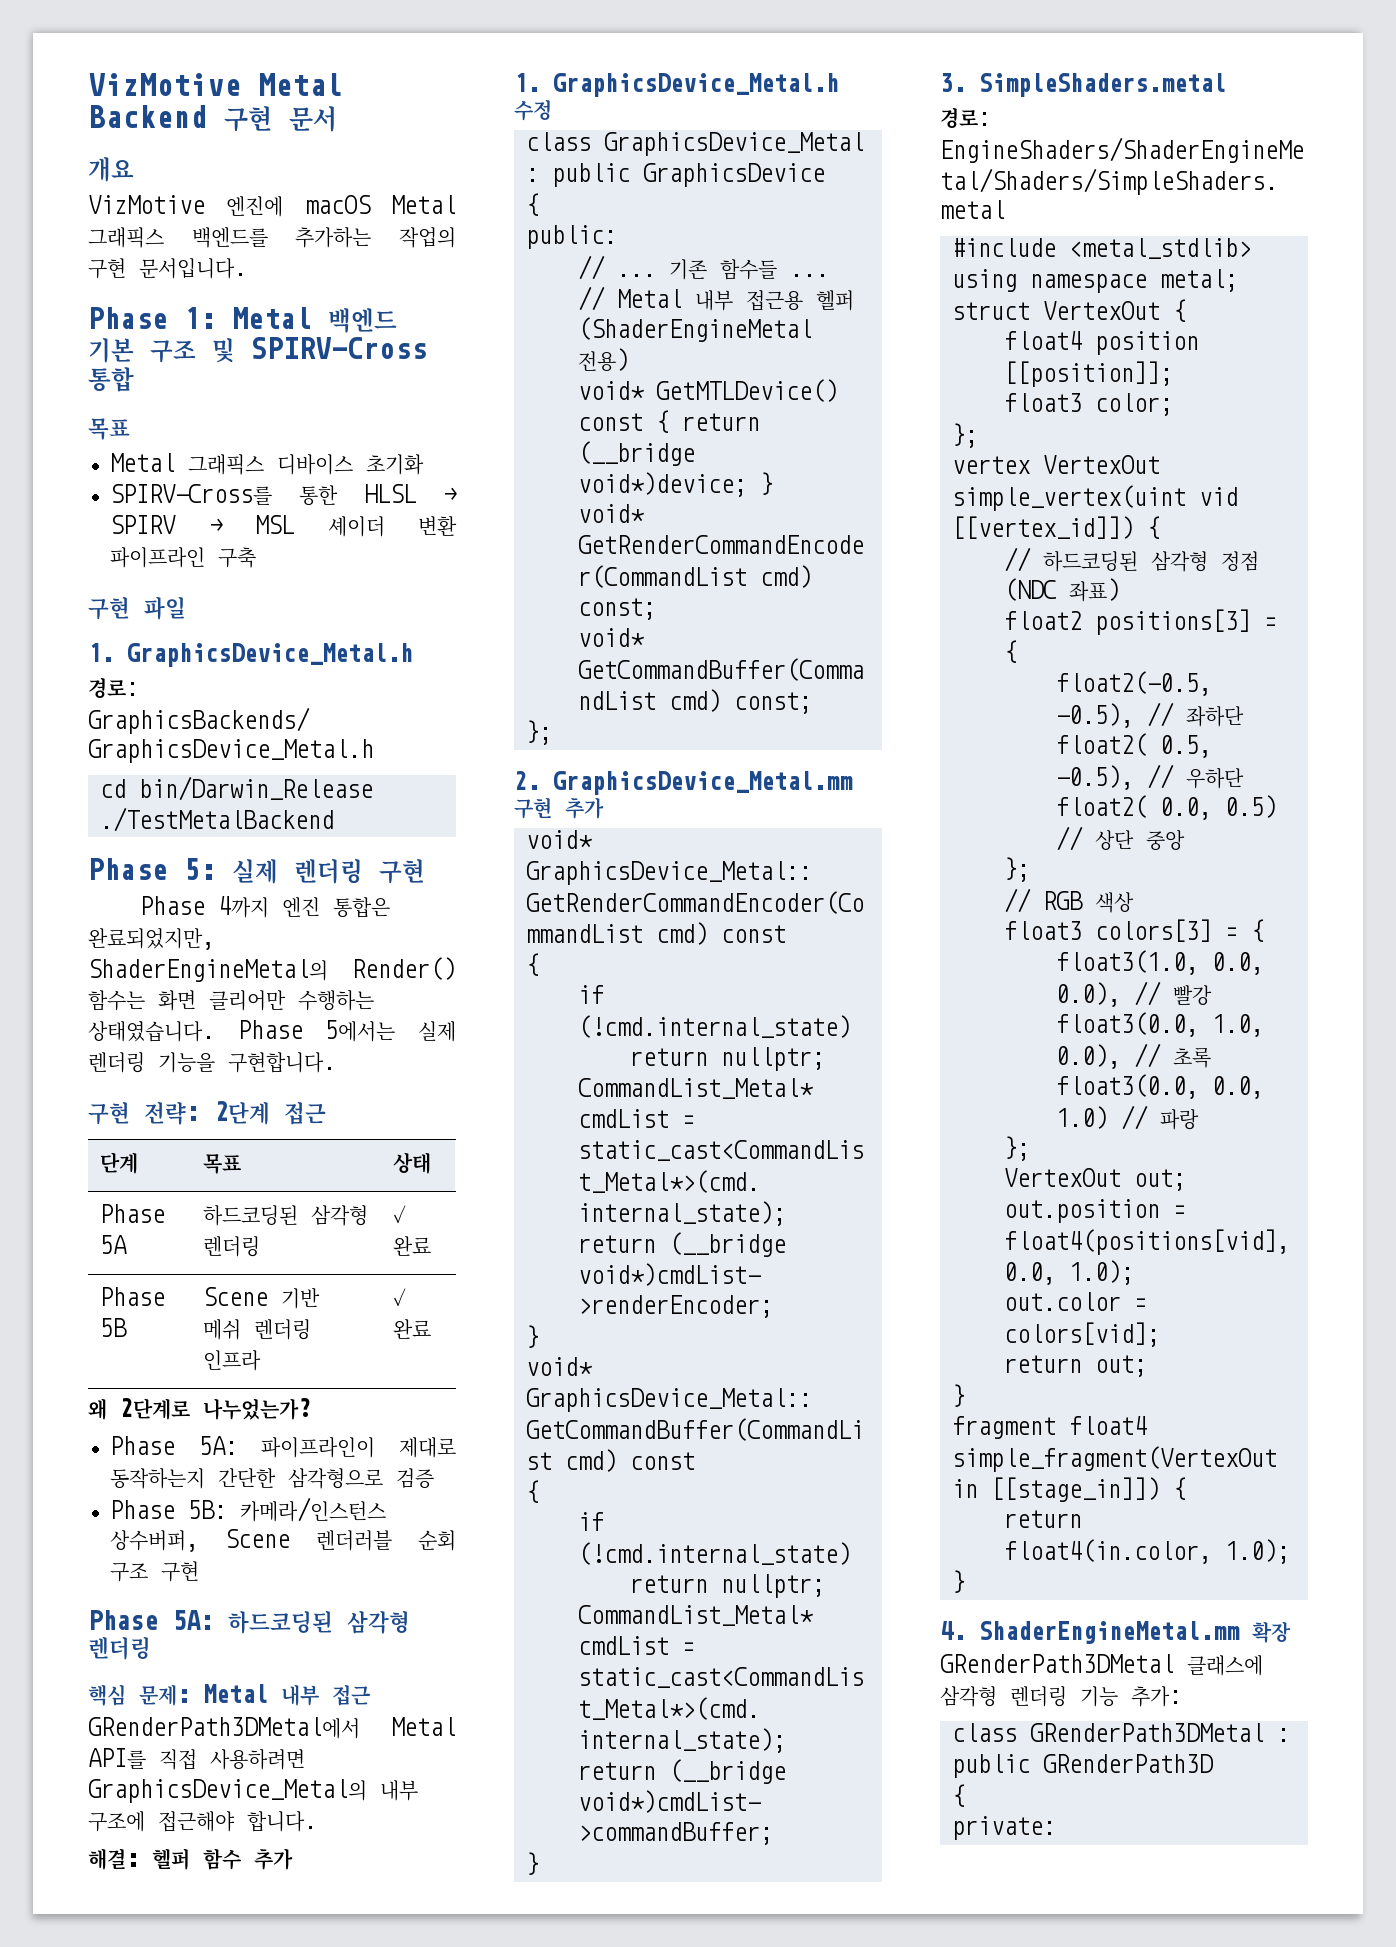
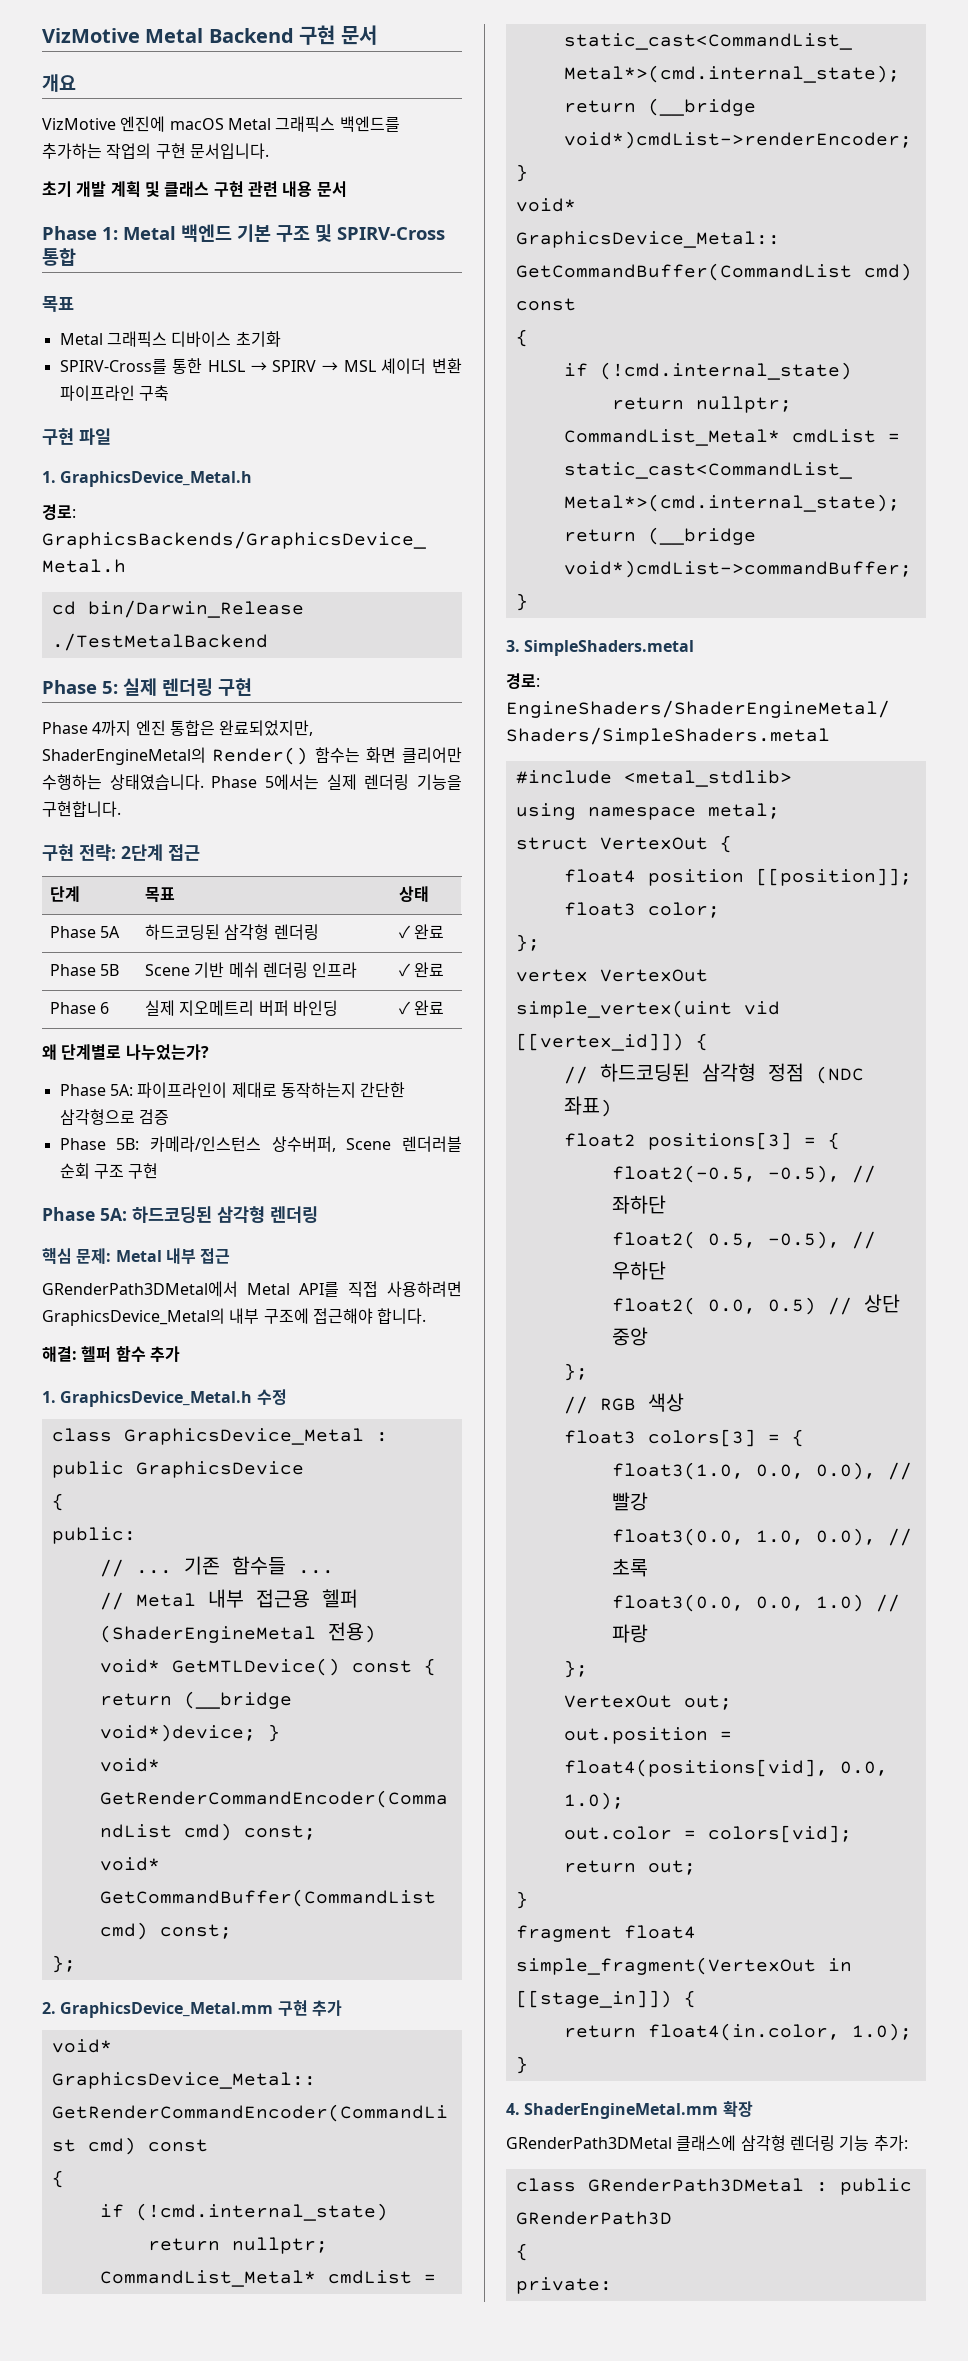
+ 초기 개발 계획 및 클래스 구현 관련 내용 문서
+ Phase 6 | 실제 지오메트리 버퍼 바인딩 | ✓ 완료
- 왜 2단계로 나누었는가?
+ 왜 단계별로 나누었는가?

